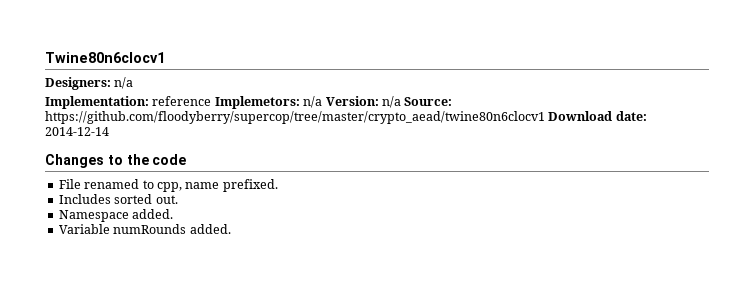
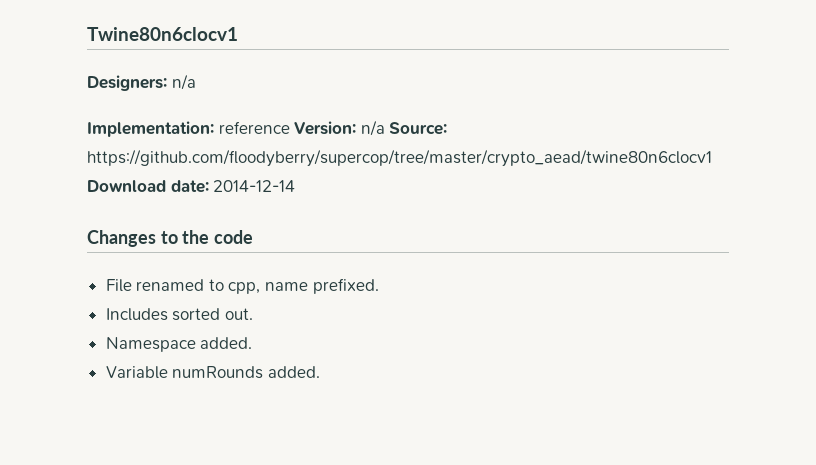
- Implementation: reference Implemetors: n/a Version: n/a Source: https://github.com/floodyberry/supercop/tree/master/crypto_aead/twine80n6clocv1 Download date: 2014-12-14
+ Implementation: reference Version: n/a Source: https://github.com/floodyberry/supercop/tree/master/crypto_aead/twine80n6clocv1 Download date: 2014-12-14

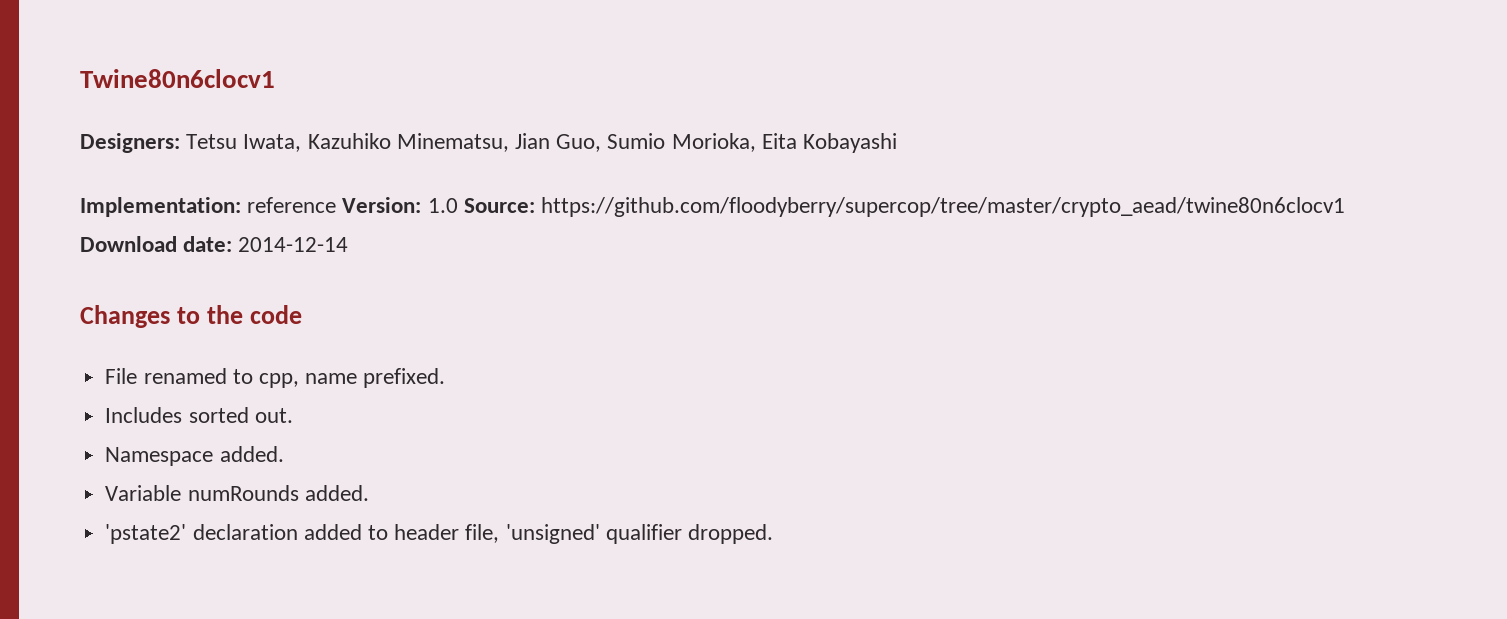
- Designers: n/a
+ Designers: Tetsu Iwata, Kazuhiko Minematsu, Jian Guo, Sumio Morioka, Eita Kobayashi
- Implementation: reference Version: n/a Source: https://github.com/floodyberry/supercop/tree/master/crypto_aead/twine80n6clocv1 Download date: 2014-12-14
+ Implementation: reference Version: 1.0 Source: https://github.com/floodyberry/supercop/tree/master/crypto_aead/twine80n6clocv1 Download date: 2014-12-14
+ 'pstate2' declaration added to header file, 'unsigned' qualifier dropped.

